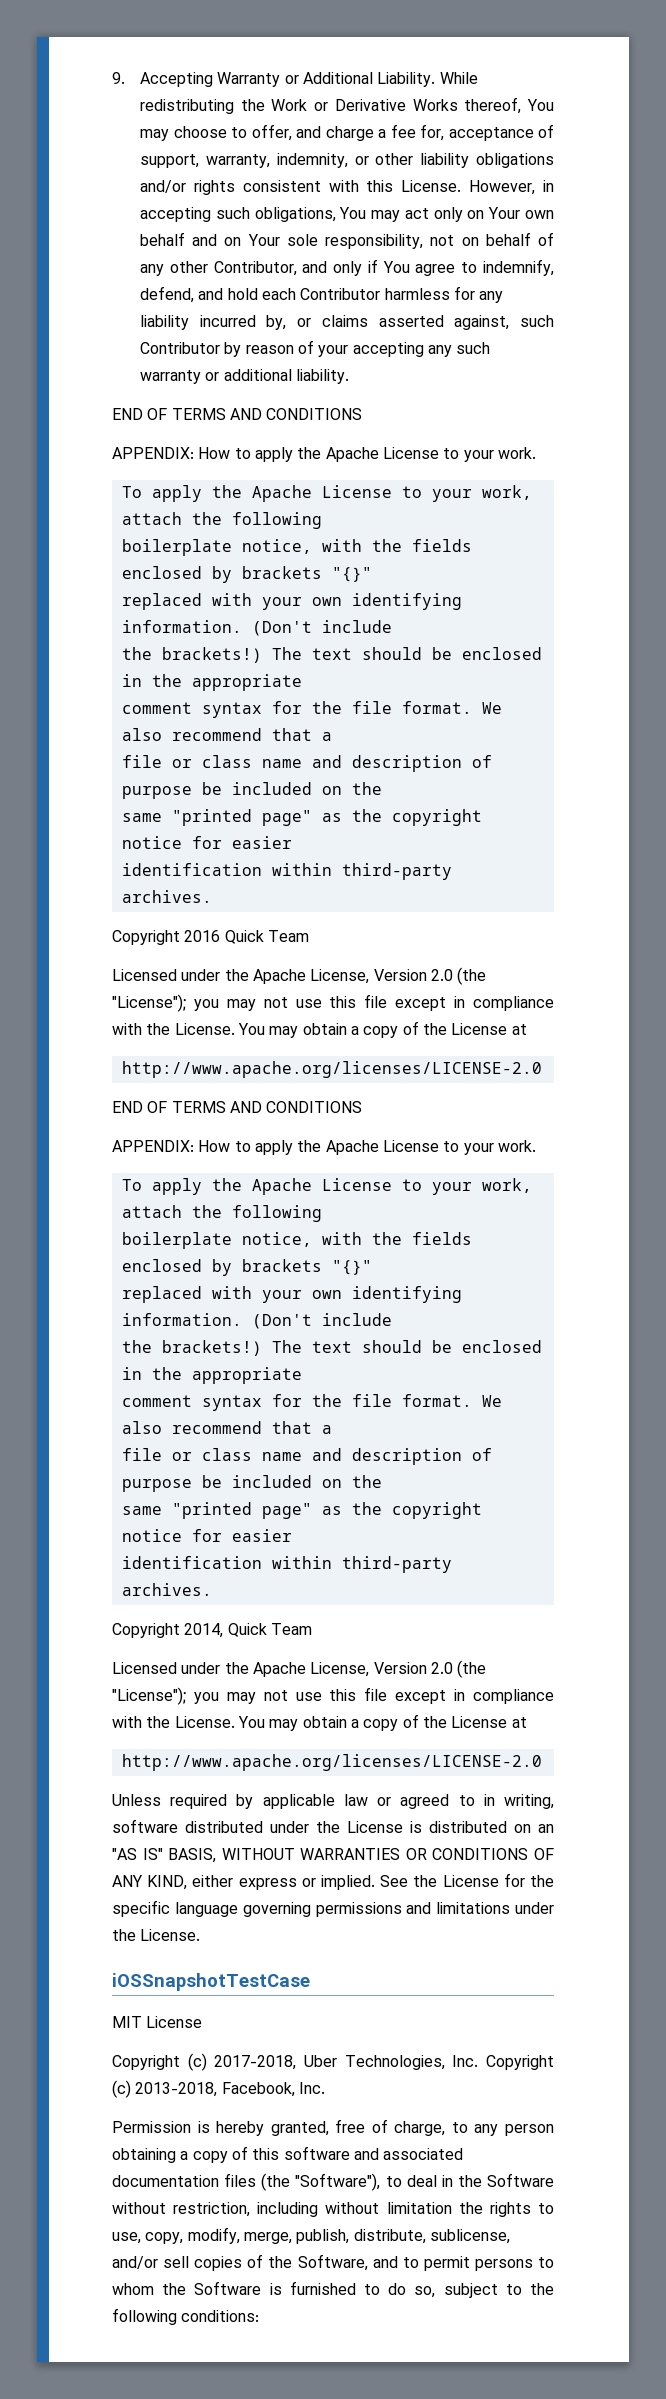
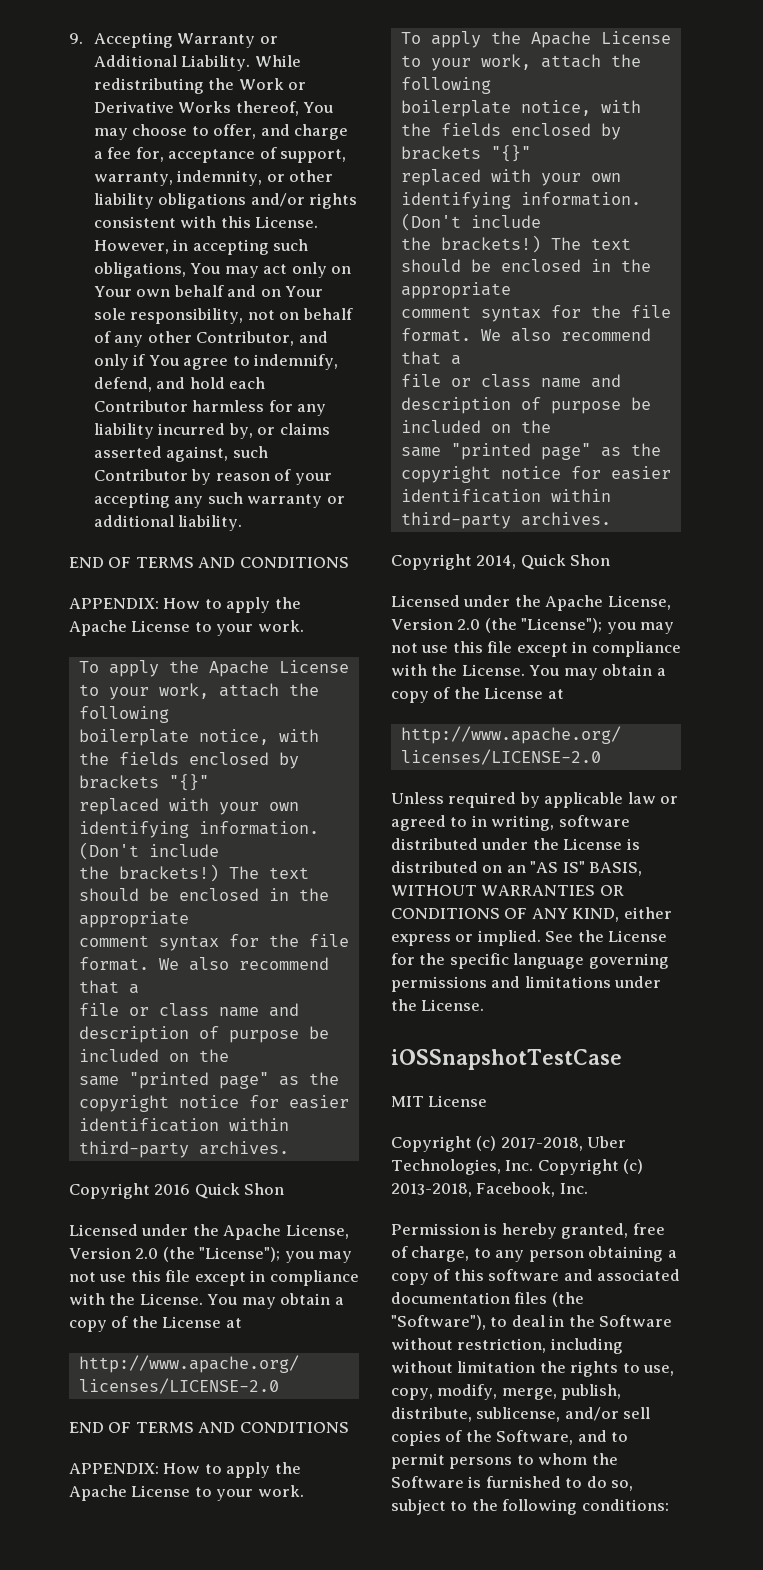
- Copyright 2016 Quick Team
+ Copyright 2016 Quick Shon
- Copyright 2014, Quick Team
+ Copyright 2014, Quick Shon

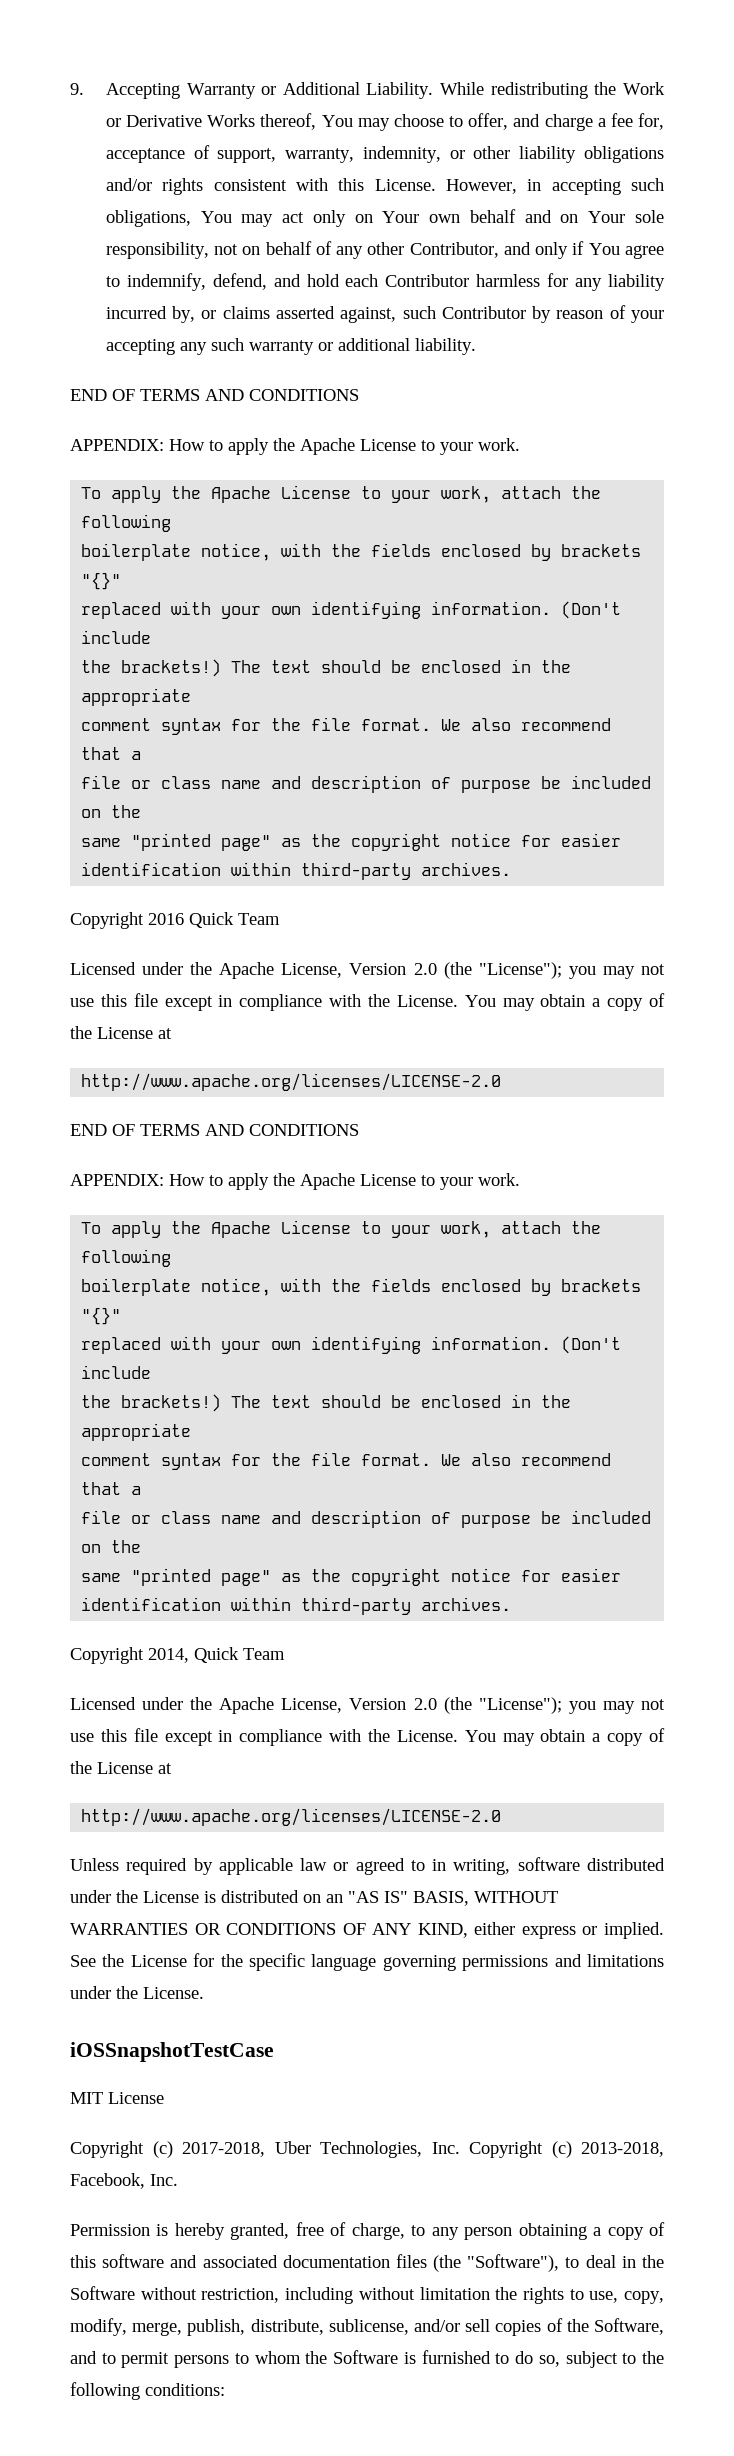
- Copyright 2016 Quick Shon
+ Copyright 2016 Quick Team
- Copyright 2014, Quick Shon
+ Copyright 2014, Quick Team

